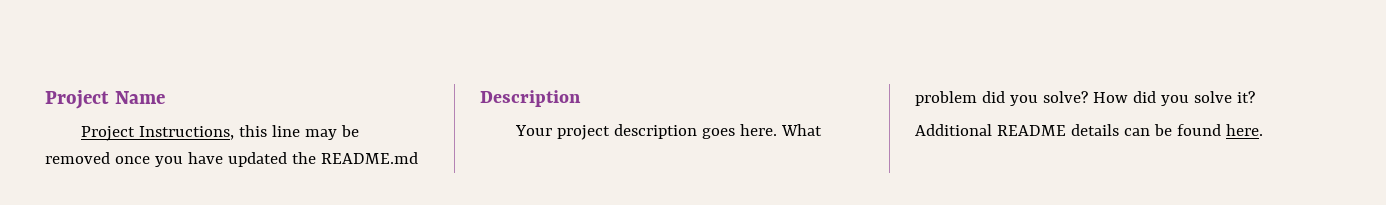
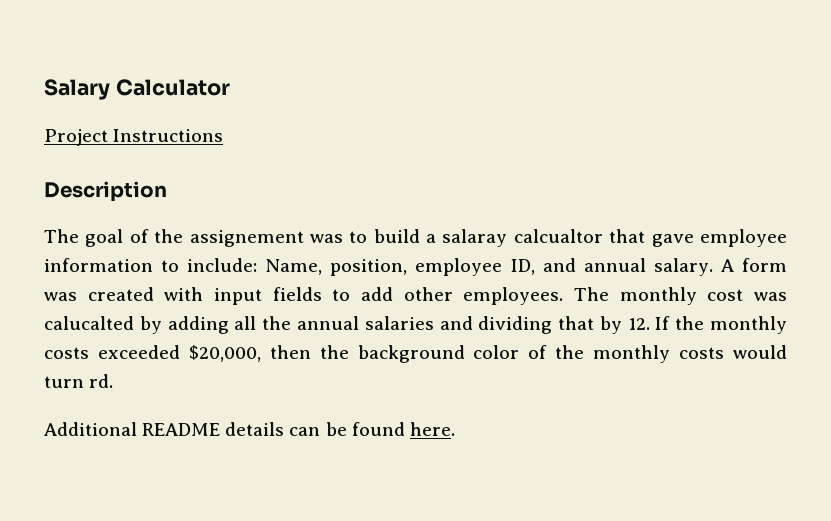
- Project Name
- Project Instructions, this line may be removed once you have updated the README.md
+ Salary Calculator
+ Project Instructions
  Description
- Your project description goes here. What problem did you solve? How did you solve it?
+ The goal of the assignement was to build a salaray calcualtor that gave employee information to include: Name, position, employee ID, and annual salary. A form was created with input fields to add other employees. The monthly cost was calucalted by adding all the annual salaries and dividing that by 12. If the monthly costs exceeded $20,000, then the background color of the monthly costs would turn rd.

